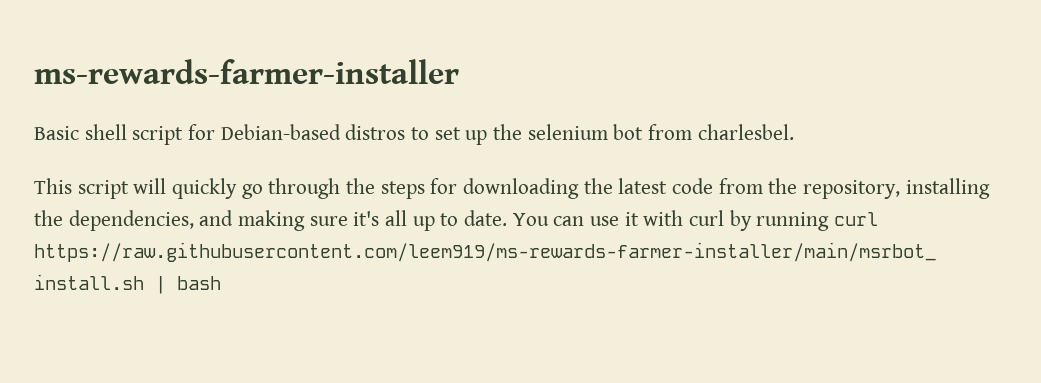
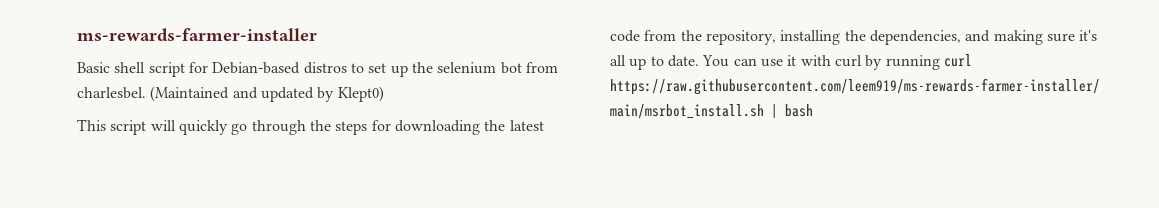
+ (Maintained and updated by Klept0)

